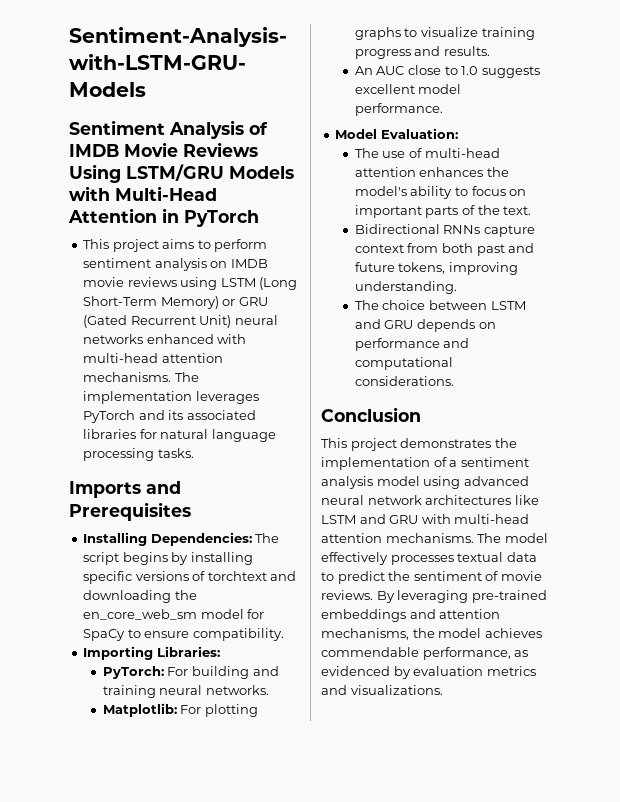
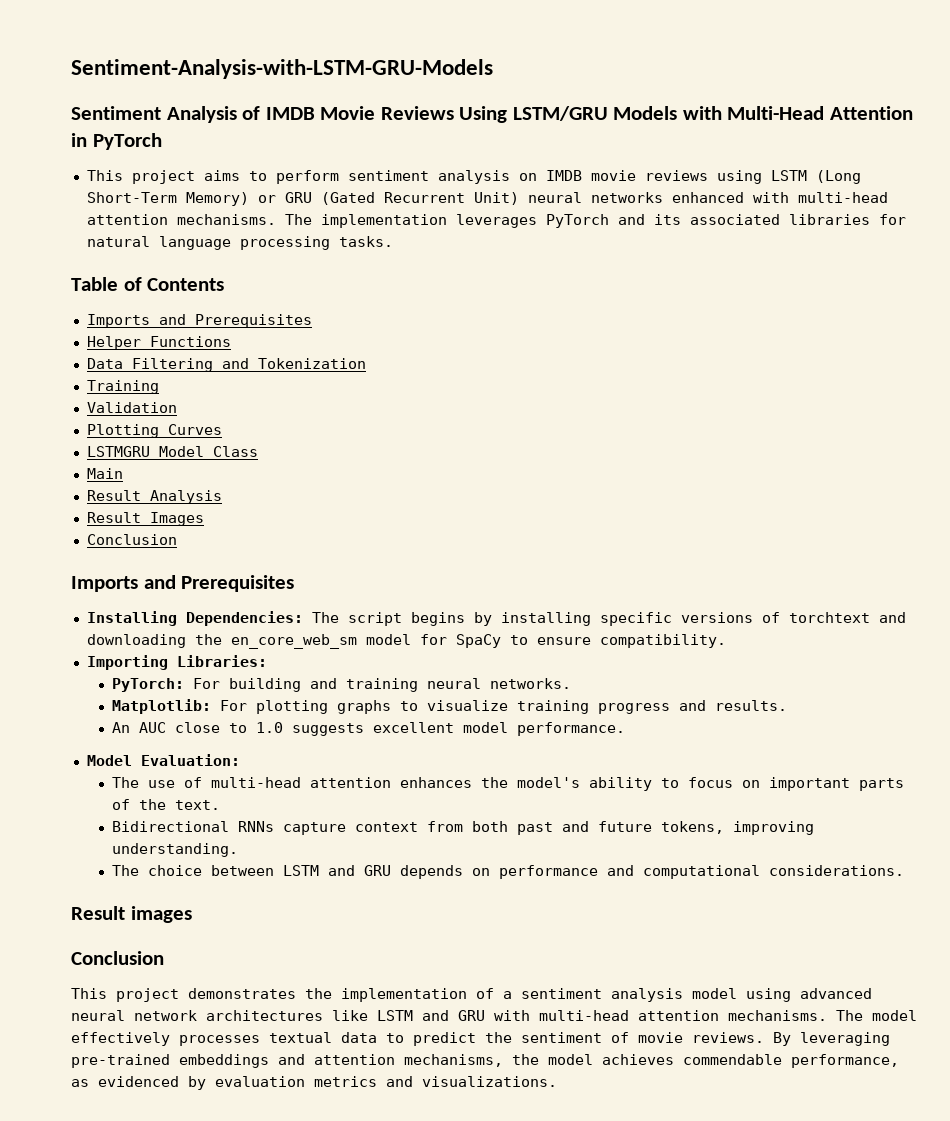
+ Table of Contents
+ Imports and Prerequisites
+ Helper Functions
+ Data Filtering and Tokenization
+ Training
+ Validation
+ Plotting Curves
+ LSTMGRU Model Class
+ Main
+ Result Analysis
+ Result Images
+ Conclusion
+ Result images

